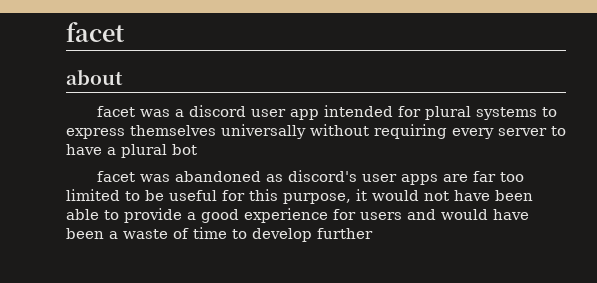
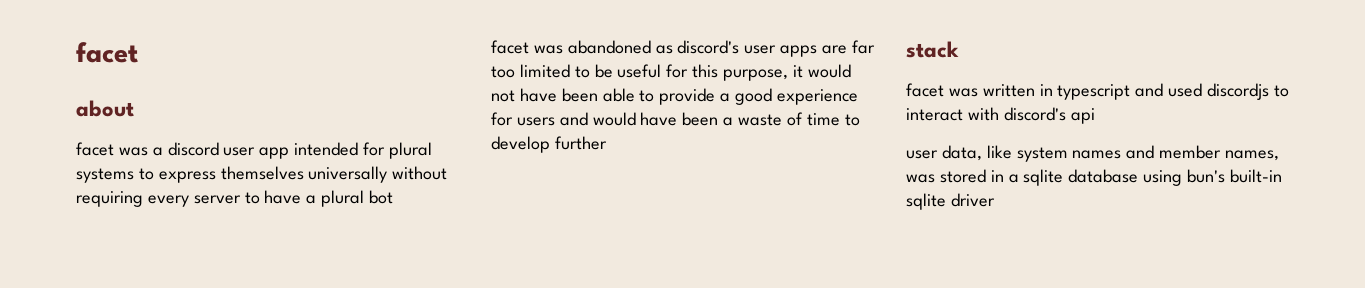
+ stack
+ facet was written in typescript and used discordjs to interact with discord's api
+ user data, like system names and member names, was stored in a sqlite database using bun's built-in sqlite driver

